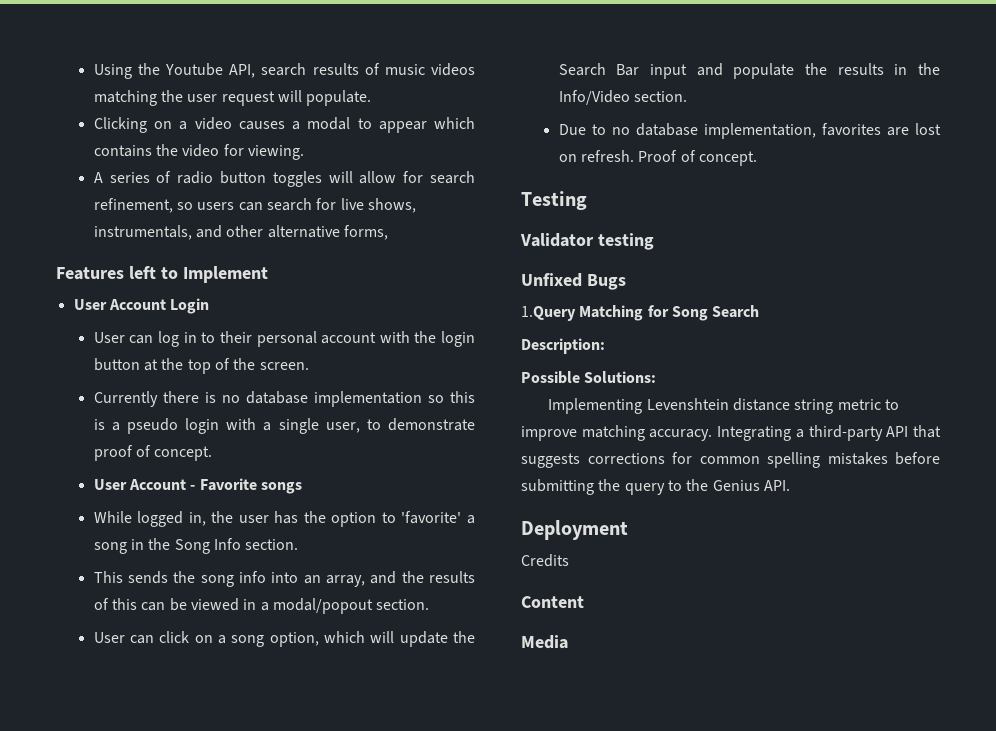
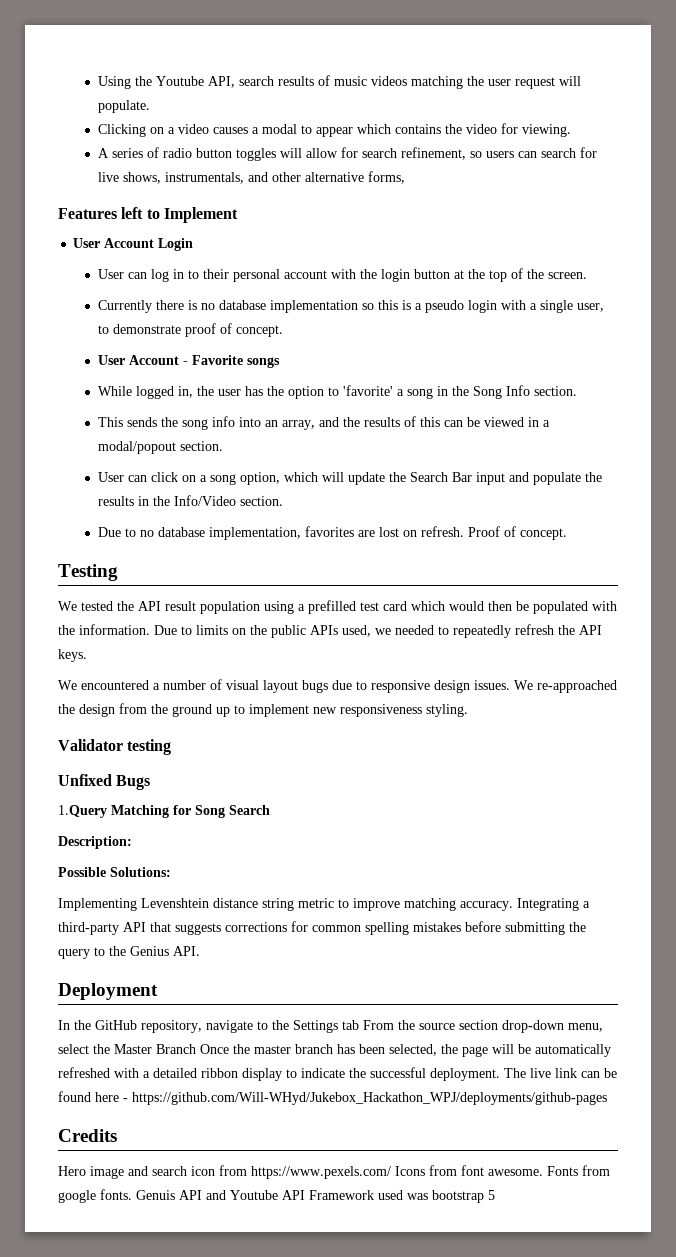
+ We tested the API result population using a prefilled test card which would then be populated with the information. Due to limits on the public APIs used, we needed to repeatedly refresh the API keys.
+ We encountered a number of visual layout bugs due to responsive design issues. We re-approached the design from the ground up to implement new responsiveness styling.
+ In the GitHub repository, navigate to the Settings tab From the source section drop-down menu, select the Master Branch Once the master branch has been selected, the page will be automatically refreshed with a detailed ribbon display to indicate the successful deployment. The live link can be found here - https://github.com/Will-WHyd/Jukebox_Hackathon_WPJ/deployments/github-pages
  Credits
- Content
- Media
+ Hero image and search icon from https://www.pexels.com/ Icons from font awesome. Fonts from google fonts. Genuis API and Youtube API Framework used was bootstrap 5

